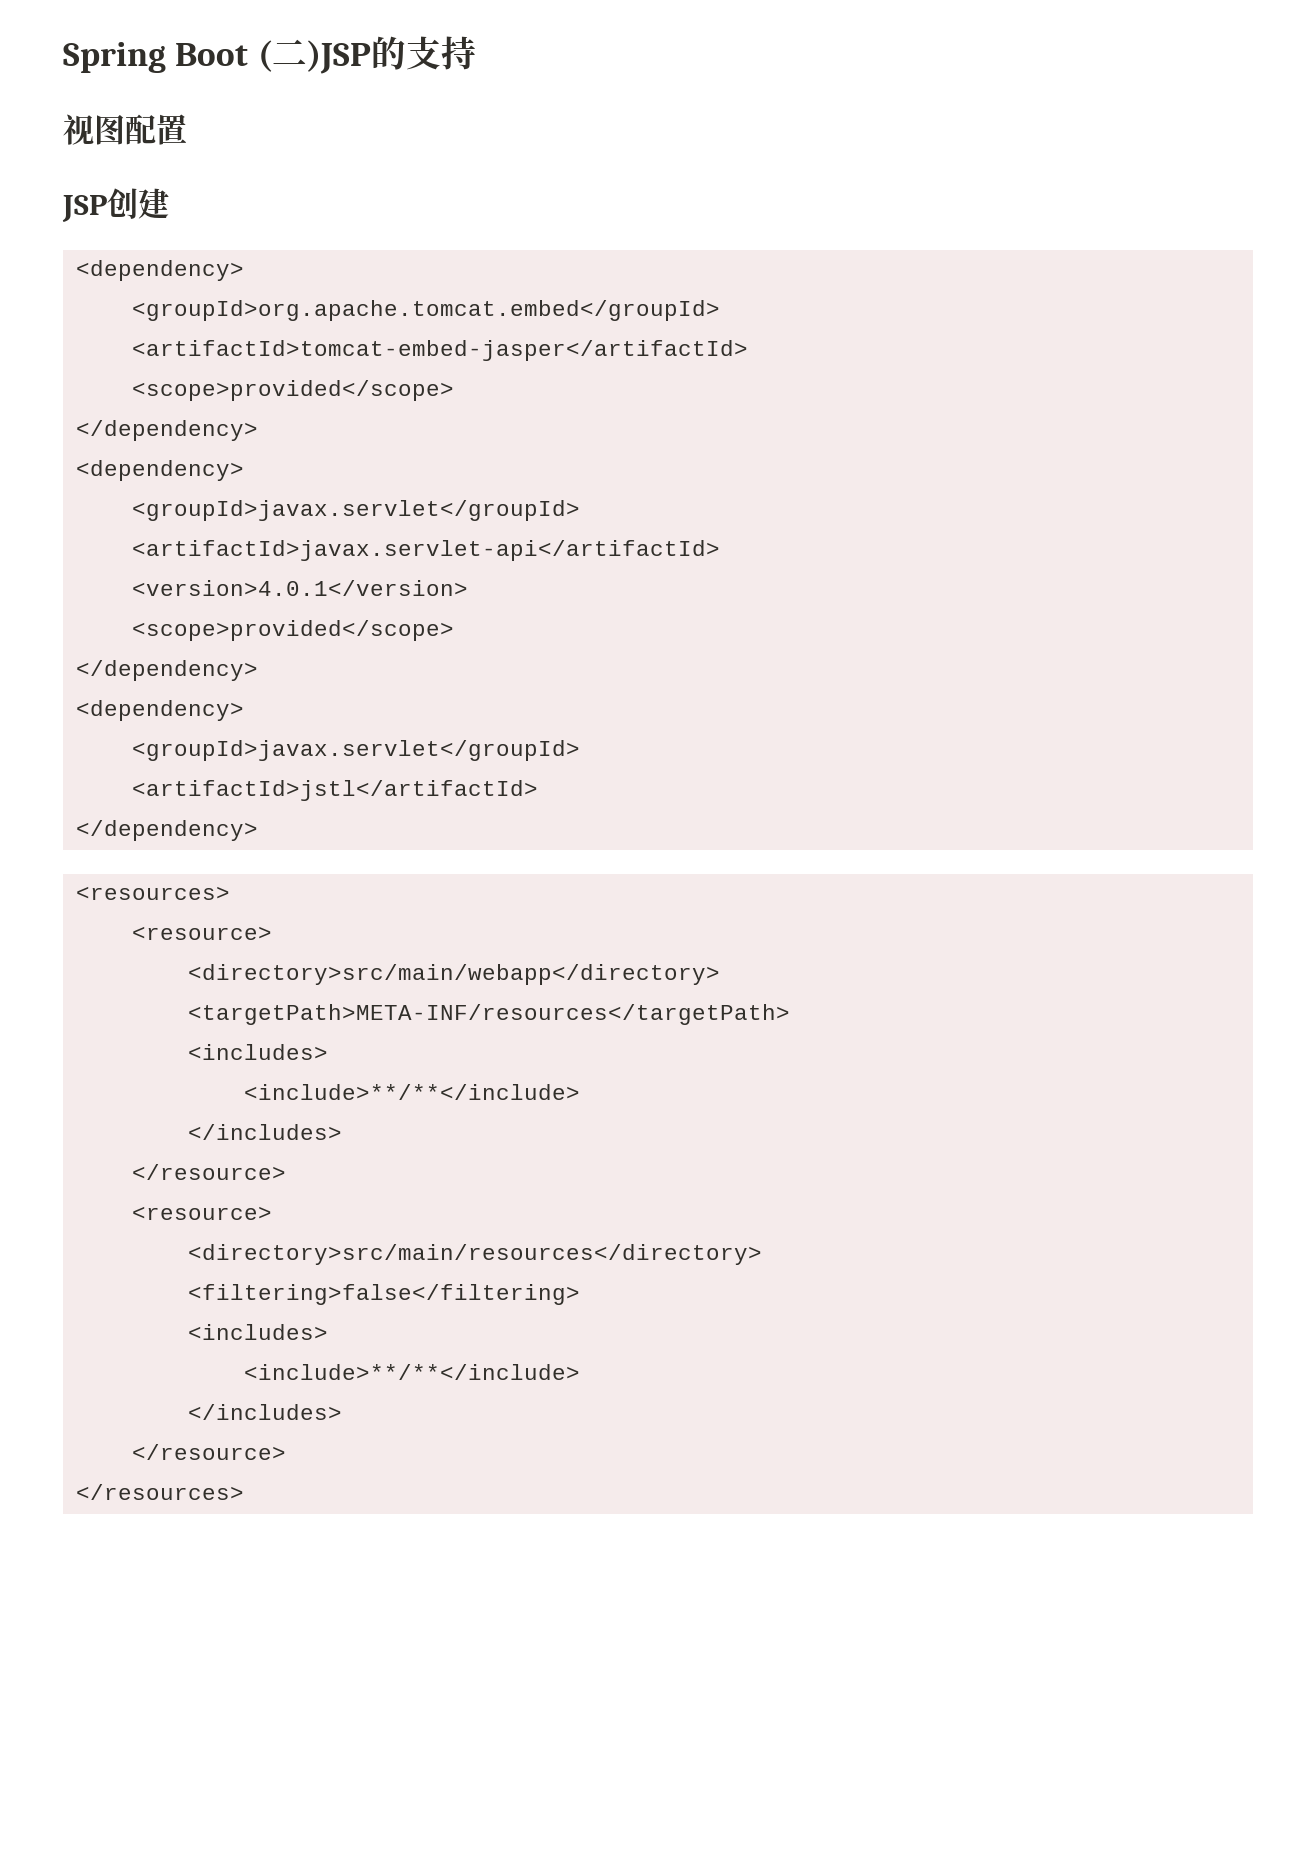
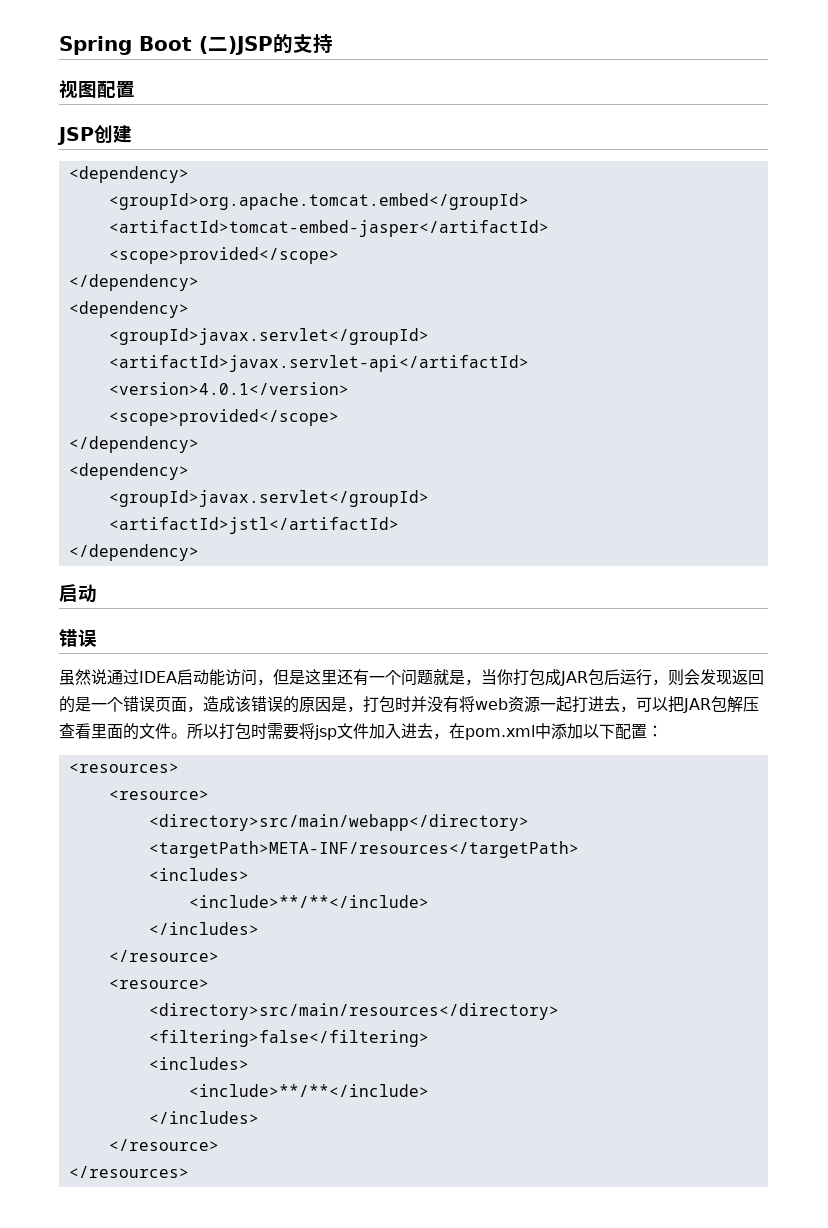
  <artifactId>jstl</artifactId>
  </dependency>
+ 启动
+ 错误
+ 虽然说通过IDEA启动能访问，但是这里还有一个问题就是，当你打包成JAR包后运行，则会发现返回的是一个错误页面，造成该错误的原因是，打包时并没有将web资源一起打进去，可以把JAR包解压查看里面的文件。所以打包时需要将jsp文件加入进去，在pom.xml中添加以下配置：

